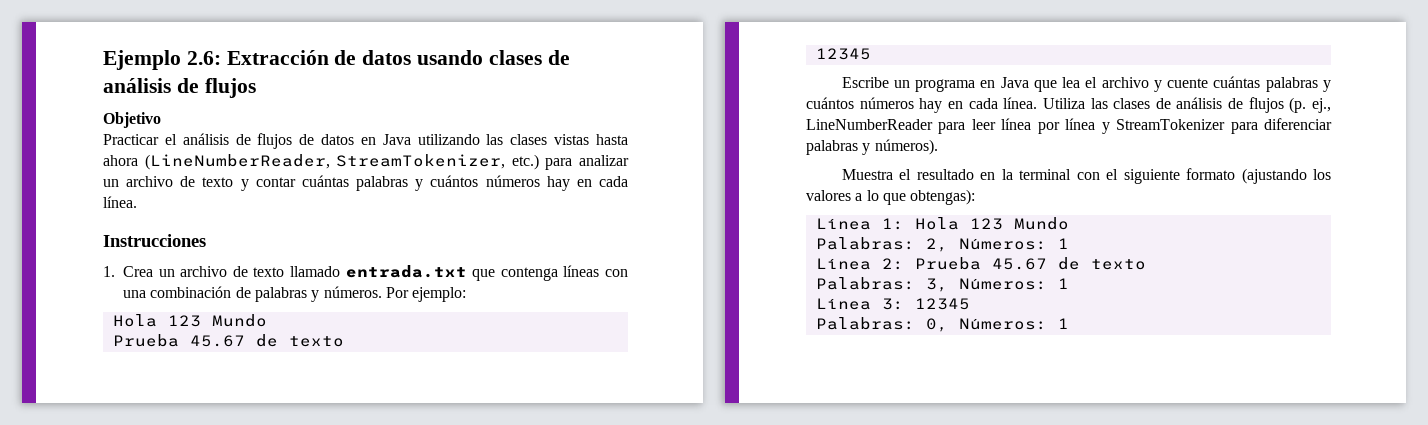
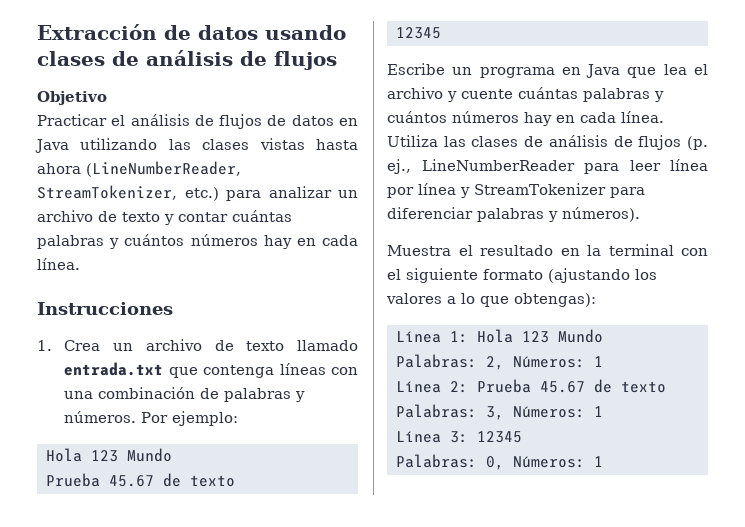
- Ejemplo 2.6: Extracción de datos usando clases de análisis de flujos
+ Extracción de datos usando clases de análisis de flujos

